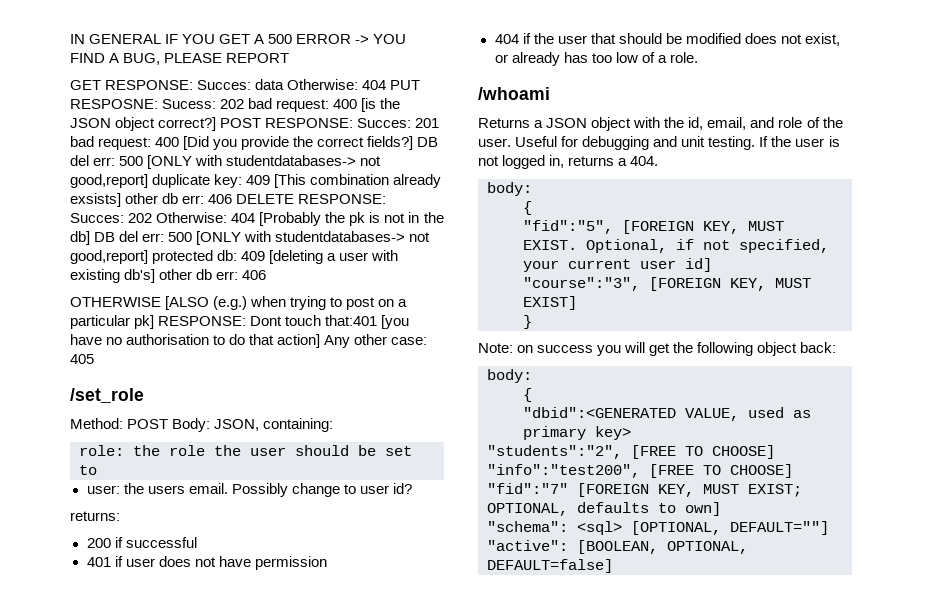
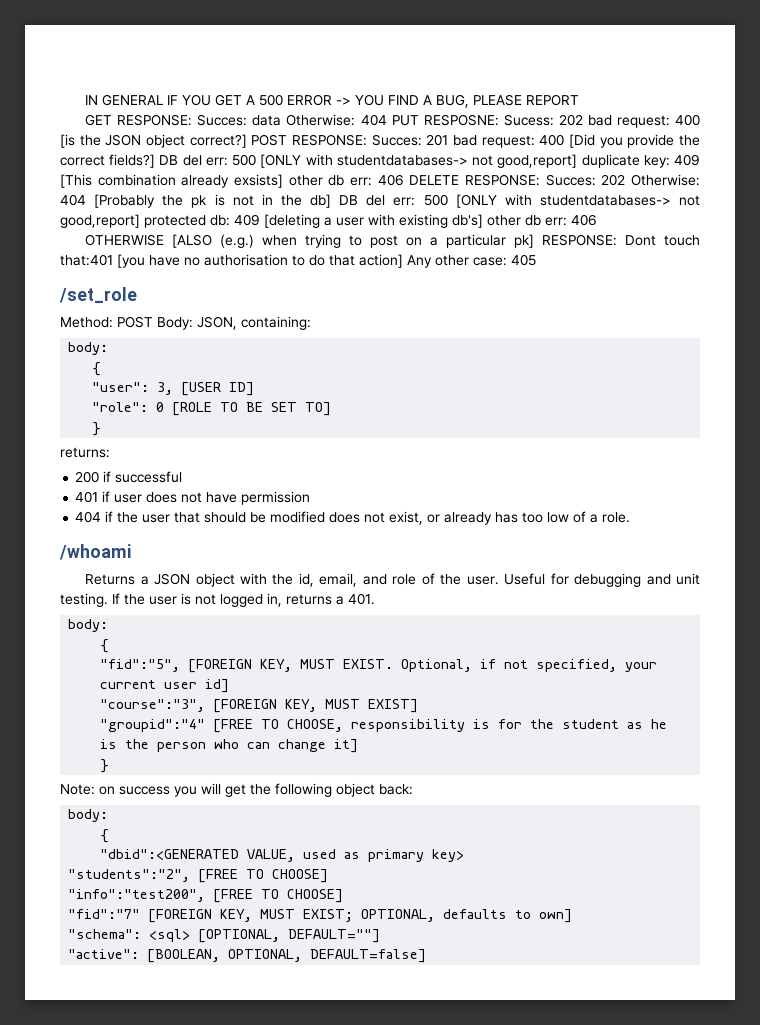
  Method: POST Body: JSON, containing:
- role: the role the user should be set to
- user: the users email. Possibly change to user id?
+ body:
+ {
+ "user": 3, [USER ID]
+ "role": 0 [ROLE TO BE SET TO]
+ }
- If the user is not logged in, returns a 404.
+ If the user is not logged in, returns a 401.
+ "groupid":"4" [FREE TO CHOOSE, responsibility is for the student as he is the person who can change it]

